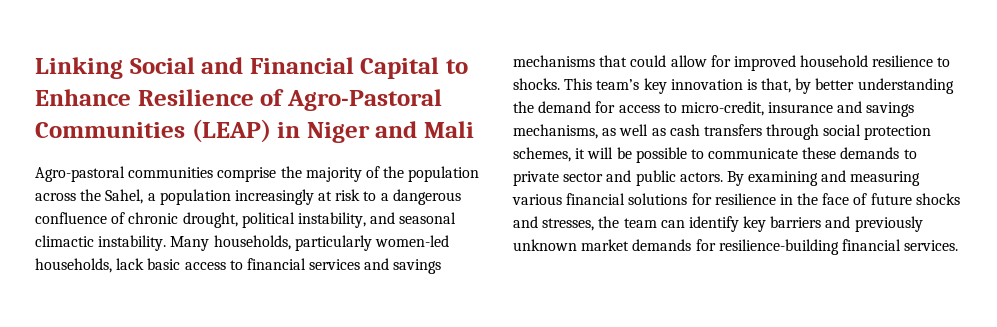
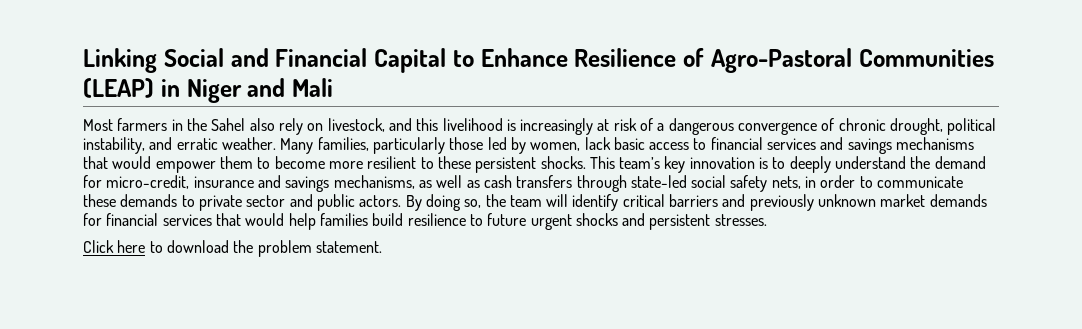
- Agro-pastoral communities comprise the majority of the population across the Sahel, a population increasingly at risk to a dangerous confluence of chronic drought, political instability, and seasonal climactic instability. Many households, particularly women-led households, lack basic access to financial services and savings mechanisms that could allow for improved household resilience to shocks.
+ Most farmers in the Sahel also rely on livestock, and this livelihood is increasingly at risk of a dangerous convergence of chronic drought, political instability, and erratic weather. Many families, particularly those led by women, lack basic access to financial services and savings mechanisms that would empower them to become more resilient to these persistent shocks.
- This team’s key innovation is that, by better understanding the demand for access to micro-credit, insurance and savings mechanisms, as well as cash transfers through social protection schemes, it will be possible to communicate these demands to private sector and public actors.
+ This team’s key innovation is to deeply understand the demand for micro-credit, insurance and savings mechanisms, as well as cash transfers through state-led social safety nets, in order to communicate these demands to private sector and public actors.
- By examining and measuring various financial solutions for resilience in the face of future shocks and stresses, the team can identify key barriers and previously unknown market demands for resilience-building financial services.
+ By doing so, the team will identify critical barriers and previously unknown market demands for financial services that would help families build resilience to future urgent shocks and persistent stresses.
+ Click here to download the problem statement.

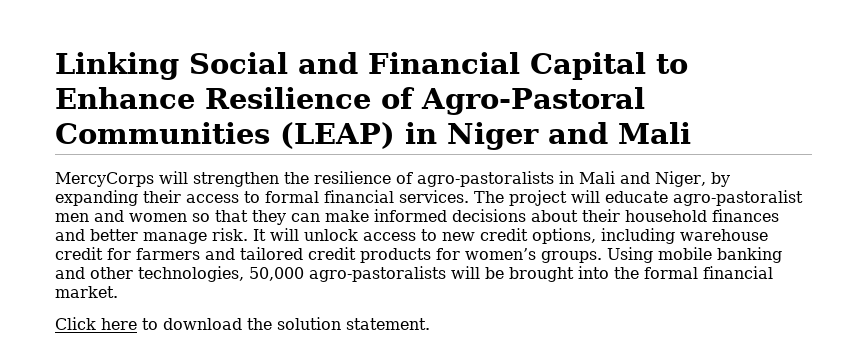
- Most farmers in the Sahel also rely on livestock, and this livelihood is increasingly at risk of a dangerous convergence of chronic drought, political instability, and erratic weather. Many families, particularly those led by women, lack basic access to financial services and savings mechanisms that would empower them to become more resilient to these persistent shocks. This team’s key innovation is to deeply understand the demand for micro-credit, insurance and savings mechanisms, as well as cash transfers through state-led social safety nets, in order to communicate these demands to private sector and public actors. By doing so, the team will identify critical barriers and previously unknown market demands for financial services that would help families build resilience to future urgent shocks and persistent stresses.
+ MercyCorps will strengthen the resilience of agro-pastoralists in Mali and Niger, by expanding their access to formal financial services. The project will educate agro-pastoralist men and women so that they can make informed decisions about their household finances and better manage risk. It will unlock access to new credit options, including warehouse credit for farmers and tailored credit products for women’s groups. Using mobile banking and other technologies, 50,000 agro-pastoralists will be brought into the formal financial market.
- Click here to download the problem statement.
+ Click here to download the solution statement.

